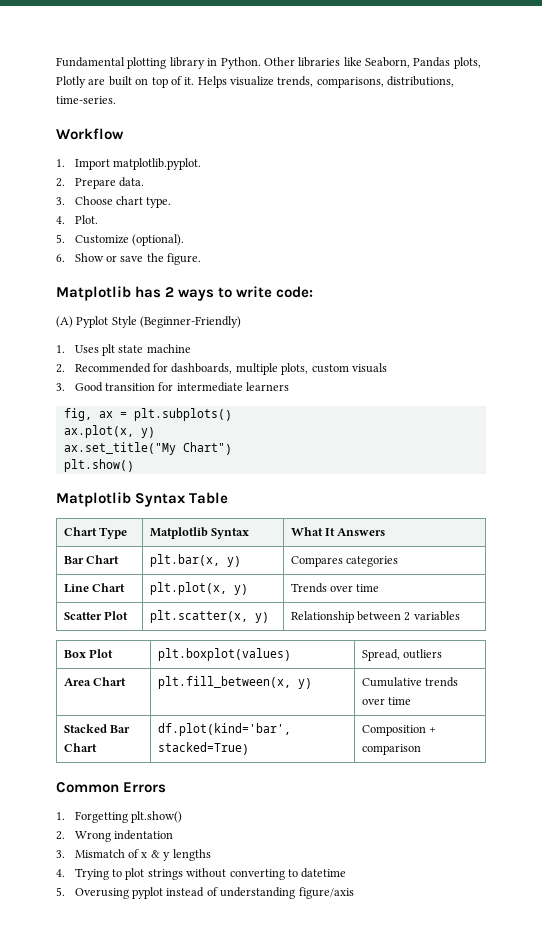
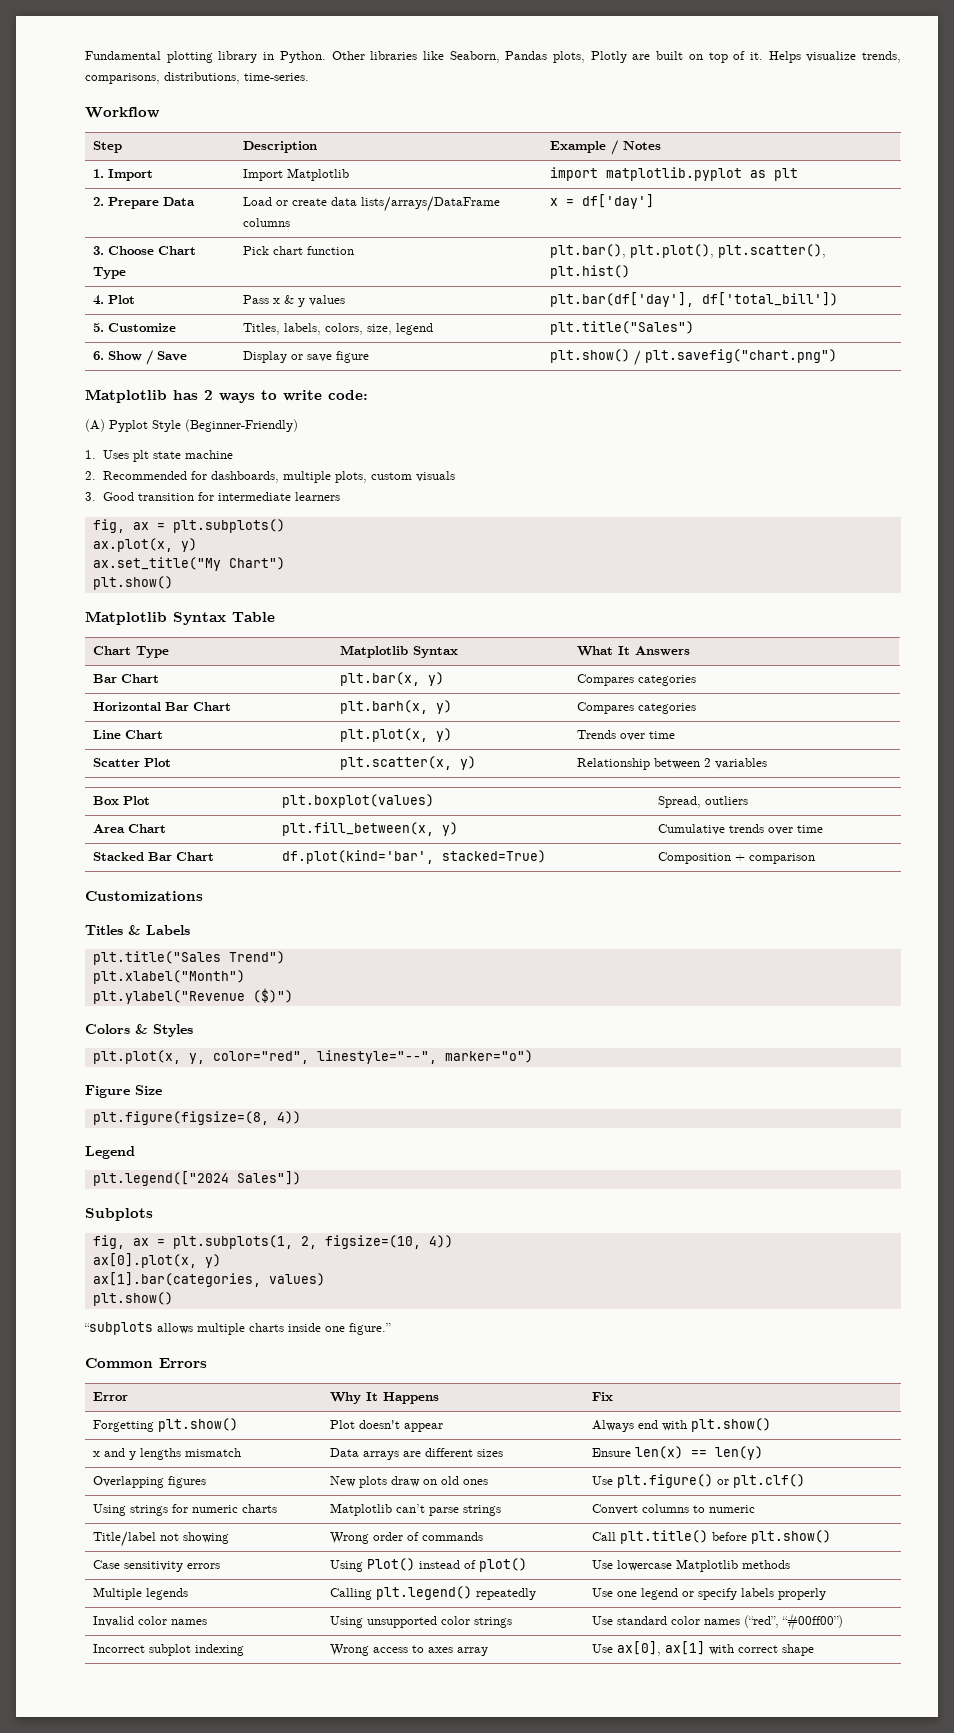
- 1. Import matplotlib.pyplot.
- 2. Prepare data.
- 3. Choose chart type.
- 4. Plot.
- 5. Customize (optional).
- 6. Show or save the figure.
+ Step | Description | Example / Notes
+ 1. Import | Import Matplotlib | import matplotlib.pyplot as plt
+ 2. Prepare Data | Load or create data lists/arrays/DataFrame columns | x = df['day']
+ 3. Choose Chart Type | Pick chart function | plt.bar(), plt.plot(), plt.scatter(), plt.hist()
+ 4. Plot | Pass x & y values | plt.bar(df['day'], df['total_bill'])
+ 5. Customize | Titles, labels, colors, size, legend | plt.title("Sales")
+ 6. Show / Save | Display or save figure | plt.show() / plt.savefig("chart.png")
+ Horizontal Bar Chart | plt.barh(x, y) | Compares categories
+ Customizations
+ Titles & Labels
+ plt.title("Sales Trend")
+ plt.xlabel("Month")
+ plt.ylabel("Revenue ($)")
+ Colors & Styles
+ plt.plot(x, y, color="red", linestyle="--", marker="o")
+ Figure Size
+ plt.figure(figsize=(8, 4))
+ Legend
+ plt.legend(["2024 Sales"])
+ Subplots
+ fig, ax = plt.subplots(1, 2, figsize=(10, 4))
+ ax[0].plot(x, y)
+ ax[1].bar(categories, values)
+ plt.show()
+ “subplots allows multiple charts inside one figure.”
  Common Errors
- 1. Forgetting plt.show()
- 2. Wrong indentation
- 3. Mismatch of x & y lengths
- 4. Trying to plot strings without converting to datetime
- 5. Overusing pyplot instead of understanding figure/axis
+ Error | Why It Happens | Fix
+ Forgetting plt.show() | Plot doesn't appear | Always end with plt.show()
+ x and y lengths mismatch | Data arrays are different sizes | Ensure len(x) == len(y)
+ Overlapping figures | New plots draw on old ones | Use plt.figure() or plt.clf()
+ Using strings for numeric charts | Matplotlib can’t parse strings | Convert columns to numeric
+ Title/label not showing | Wrong order of commands | Call plt.title() before plt.show()
+ Case sensitivity errors | Using Plot() instead of plot() | Use lowercase Matplotlib methods
+ Multiple legends | Calling plt.legend() repeatedly | Use one legend or specify labels properly
+ Invalid color names | Using unsupported color strings | Use standard color names (“red”, “#00ff00”)
+ Incorrect subplot indexing | Wrong access to axes array | Use ax[0], ax[1] with correct shape

